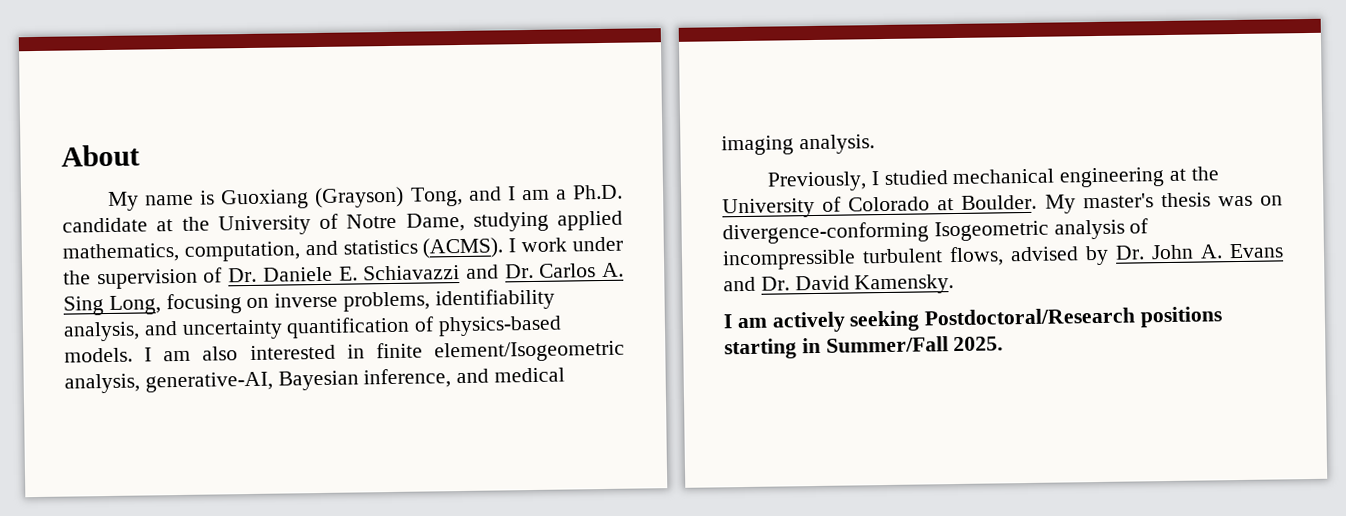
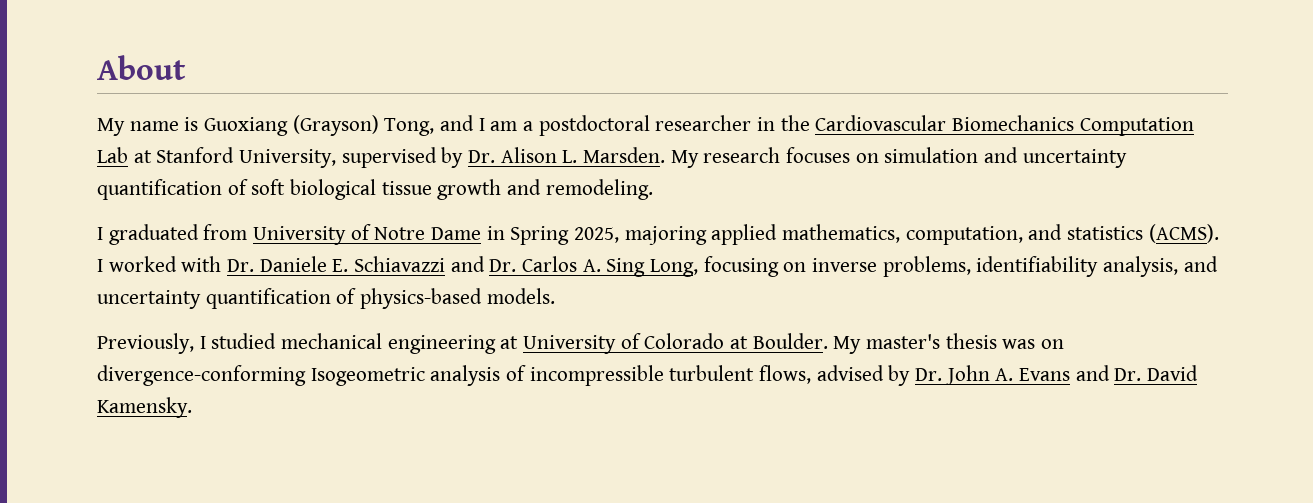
- My name is Guoxiang (Grayson) Tong, and I am a Ph.D. candidate at the University of Notre Dame, studying applied mathematics, computation, and statistics (ACMS).
+ My name is Guoxiang (Grayson) Tong, and I am a postdoctoral researcher in the Cardiovascular Biomechanics Computation Lab at Stanford University, supervised by Dr. Alison L. Marsden. My research focuses on simulation and uncertainty quantification of soft biological tissue growth and remodeling.
+ I graduated from University of Notre Dame in Spring 2025, majoring applied mathematics, computation, and statistics (ACMS).
- I work under the supervision of Dr. Daniele E. Schiavazzi and Dr. Carlos A. Sing Long, focusing on inverse problems, identifiability analysis, and uncertainty quantification of physics-based models. I am also interested in finite element/Isogeometric analysis, generative-AI, Bayesian inference, and medical imaging analysis.
+ I worked with Dr. Daniele E. Schiavazzi and Dr. Carlos A. Sing Long, focusing on inverse problems, identifiability analysis, and uncertainty quantification of physics-based models.
- Previously, I studied mechanical engineering at the University of Colorado at Boulder.
+ Previously, I studied mechanical engineering at University of Colorado at Boulder.
- I am actively seeking Postdoctoral/Research positions starting in Summer/Fall 2025.

